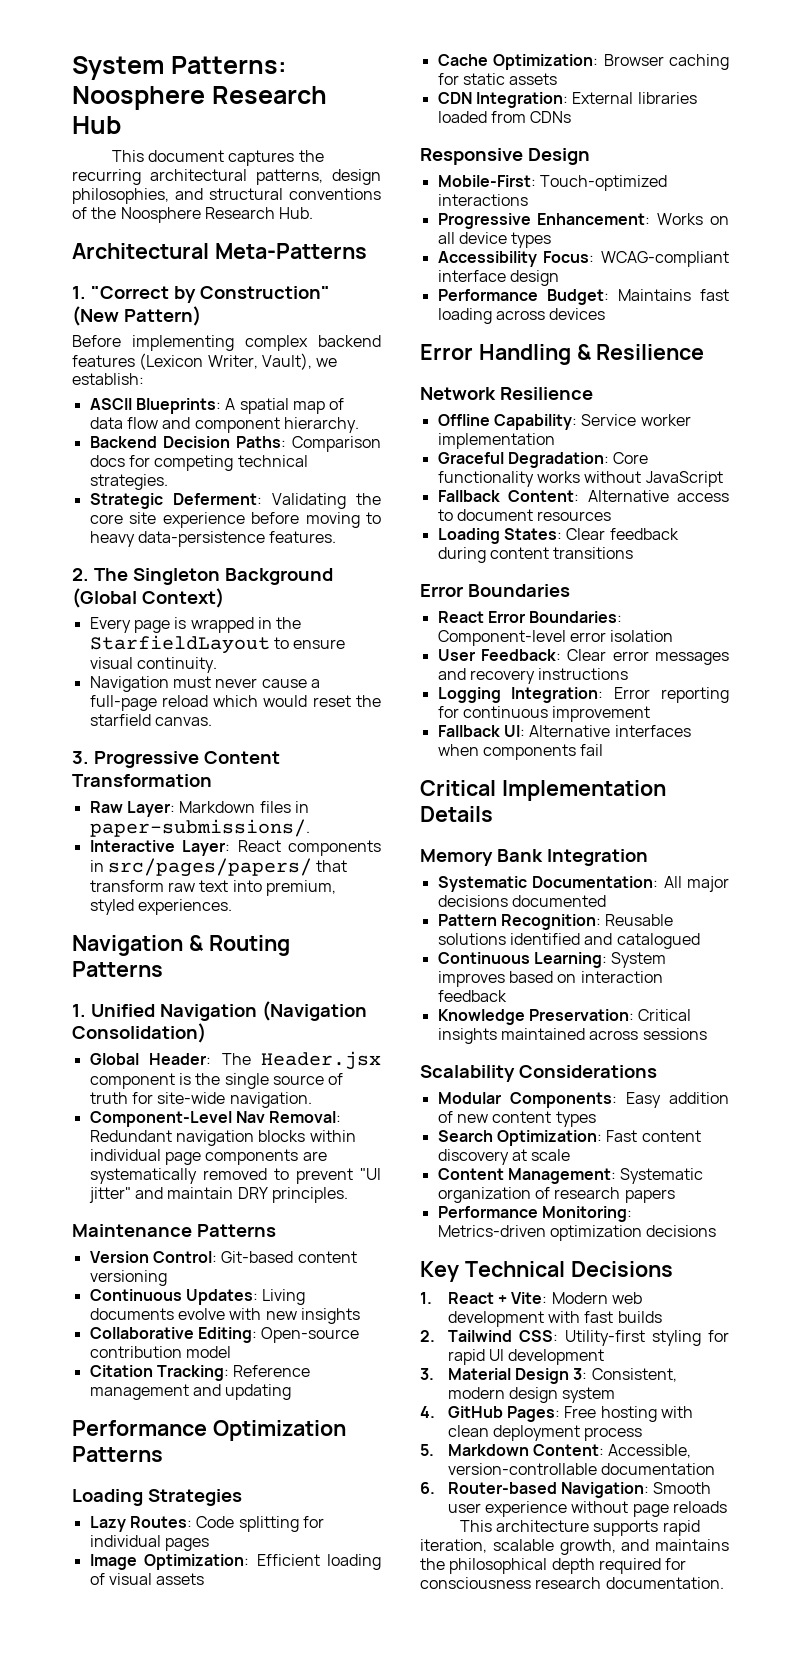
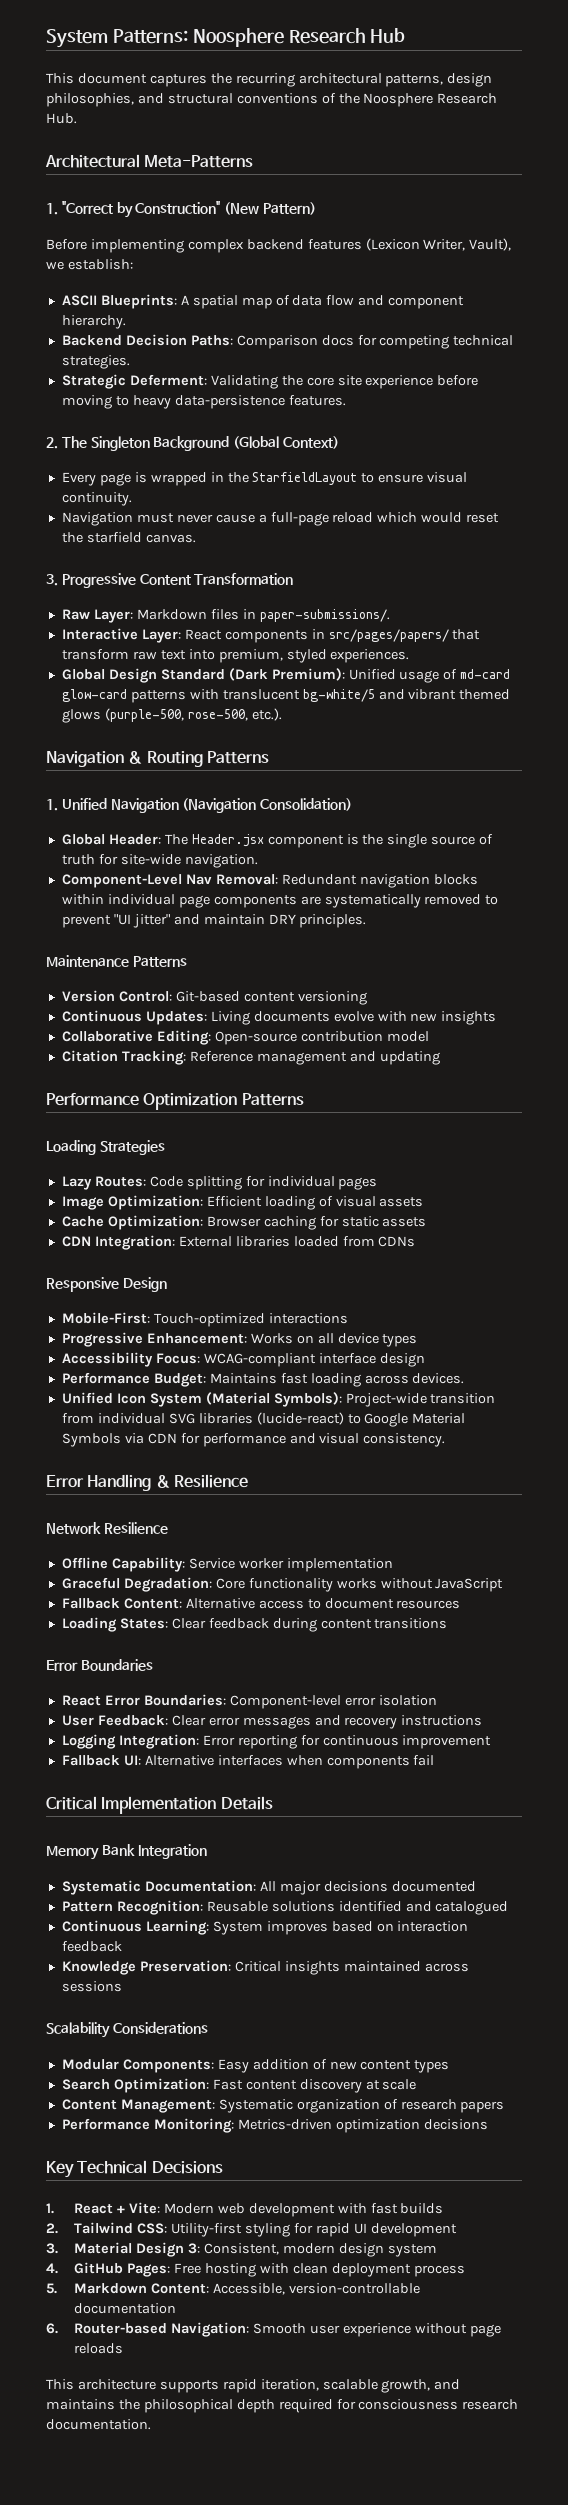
+ Global Design Standard (Dark Premium): Unified usage of md-card glow-card patterns with translucent bg-white/5 and vibrant themed glows (purple-500, rose-500, etc.).
- Performance Budget: Maintains fast loading across devices
+ Performance Budget: Maintains fast loading across devices.
+ Unified Icon System (Material Symbols): Project-wide transition from individual SVG libraries (lucide-react) to Google Material Symbols via CDN for performance and visual consistency.

